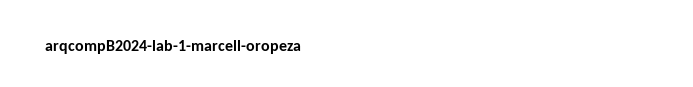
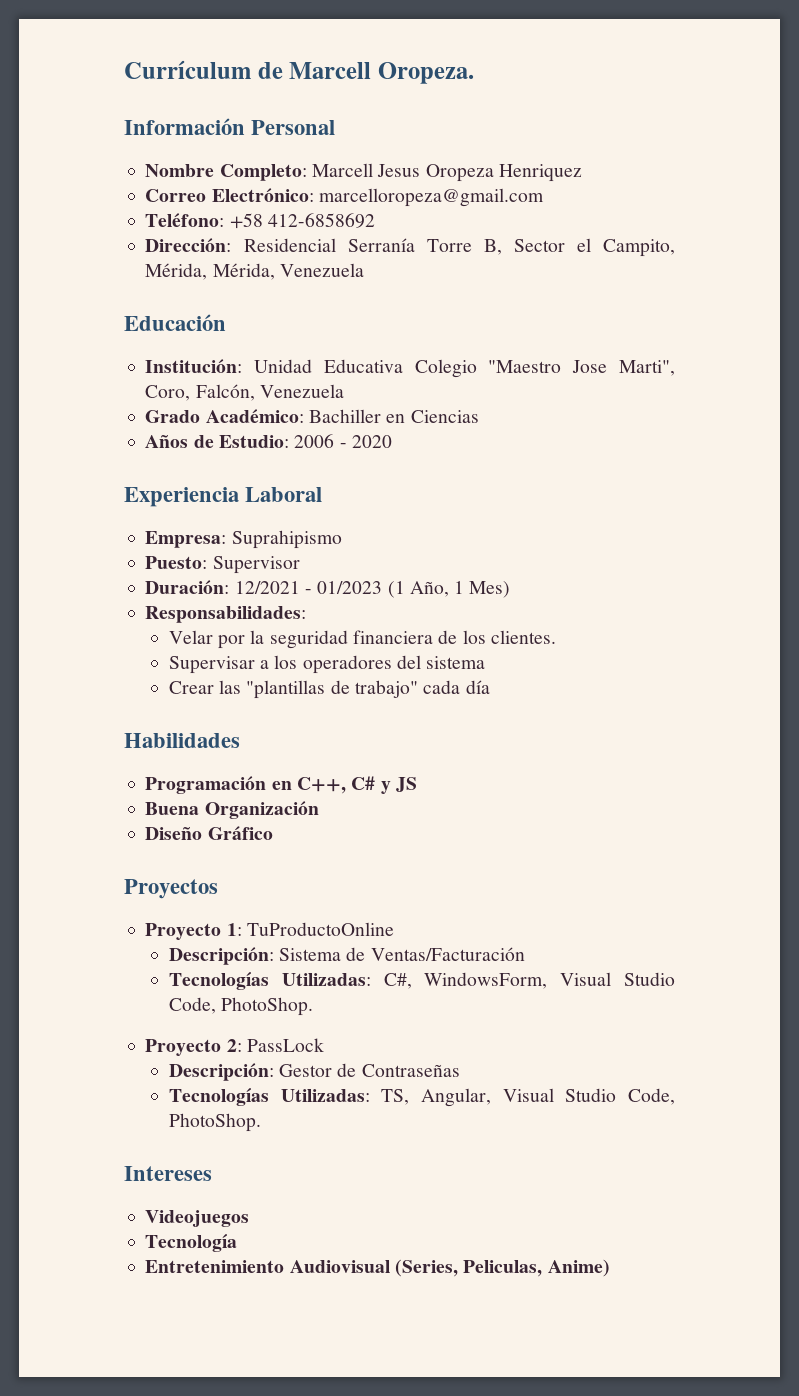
- arqcompB2024-lab-1-marcell-oropeza
+ Currículum de Marcell Oropeza.
+ Información Personal
+ Nombre Completo: Marcell Jesus Oropeza Henriquez
+ Correo Electrónico: marcelloropeza@gmail.com
+ Teléfono: +58 412-6858692
+ Dirección: Residencial Serranía Torre B, Sector el Campito, Mérida, Mérida, Venezuela
+ Educación
+ Institución: Unidad Educativa Colegio "Maestro Jose Marti", Coro, Falcón, Venezuela
+ Grado Académico: Bachiller en Ciencias
+ Años de Estudio: 2006 - 2020
+ Experiencia Laboral
+ Empresa: Suprahipismo
+ Puesto: Supervisor
+ Duración: 12/2021 - 01/2023 (1 Año, 1 Mes)
+ Responsabilidades:
+ Velar por la seguridad financiera de los clientes.
+ Supervisar a los operadores del sistema
+ Crear las "plantillas de trabajo" cada día
+ Habilidades
+ Programación en C++, C# y JS
+ Buena Organización
+ Diseño Gráfico
+ Proyectos
+ Proyecto 1: TuProductoOnline
+ Descripción: Sistema de Ventas/Facturación
+ Tecnologías Utilizadas: C#, WindowsForm, Visual Studio Code, PhotoShop.
+ Proyecto 2: PassLock
+ Descripción: Gestor de Contraseñas
+ Tecnologías Utilizadas: TS, Angular, Visual Studio Code, PhotoShop.
+ Intereses
+ Videojuegos
+ Tecnología
+ Entretenimiento Audiovisual (Series, Peliculas, Anime)

